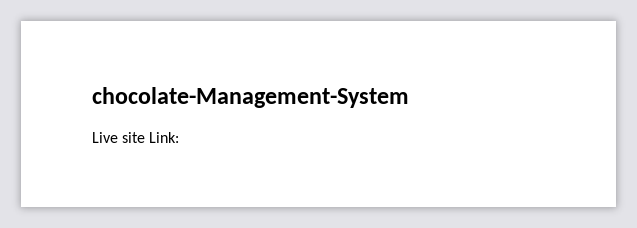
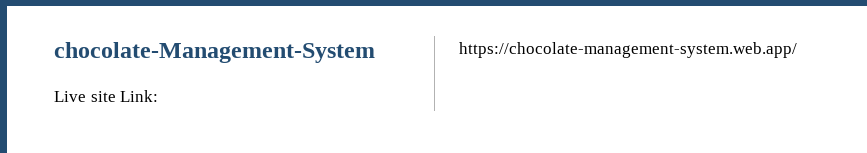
- Live site Link:
+ Live site Link: https://chocolate-management-system.web.app/

